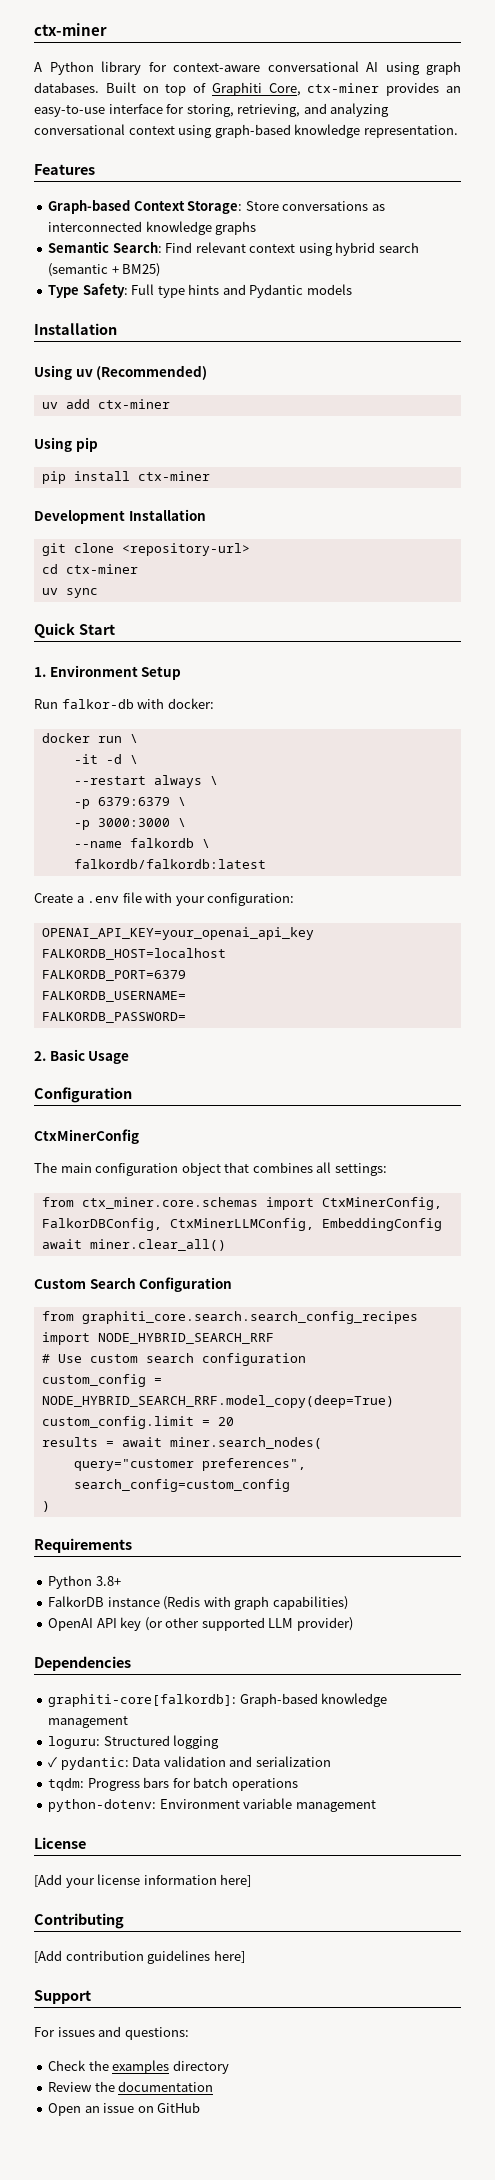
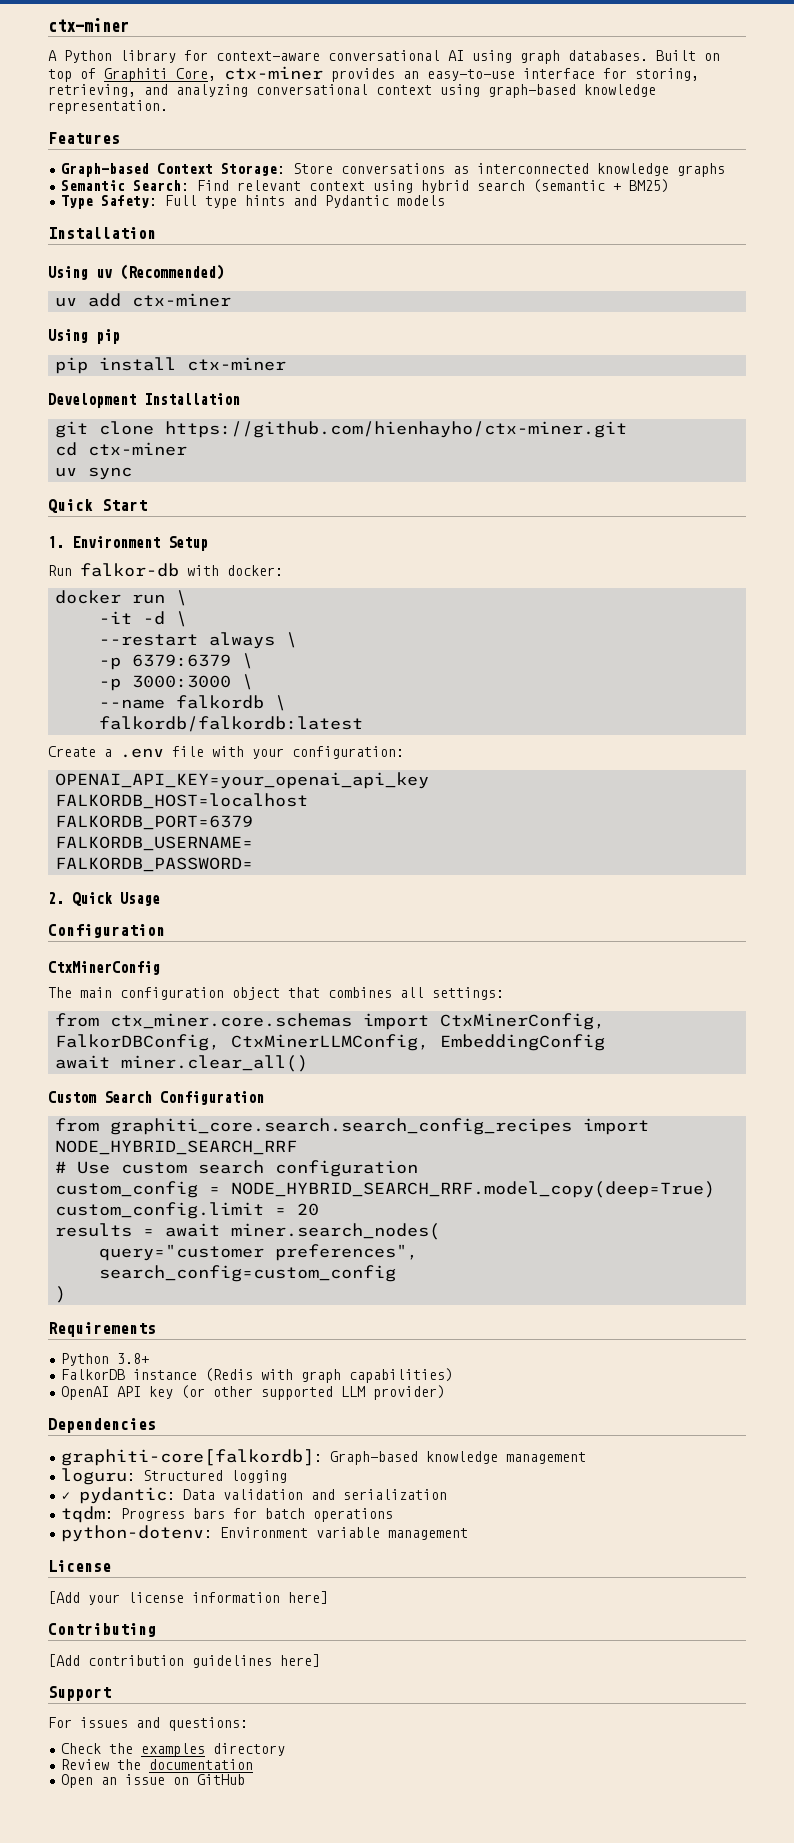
- git clone <repository-url>
+ git clone https://github.com/hienhayho/ctx-miner.git
- 2. Basic Usage
+ 2. Quick Usage

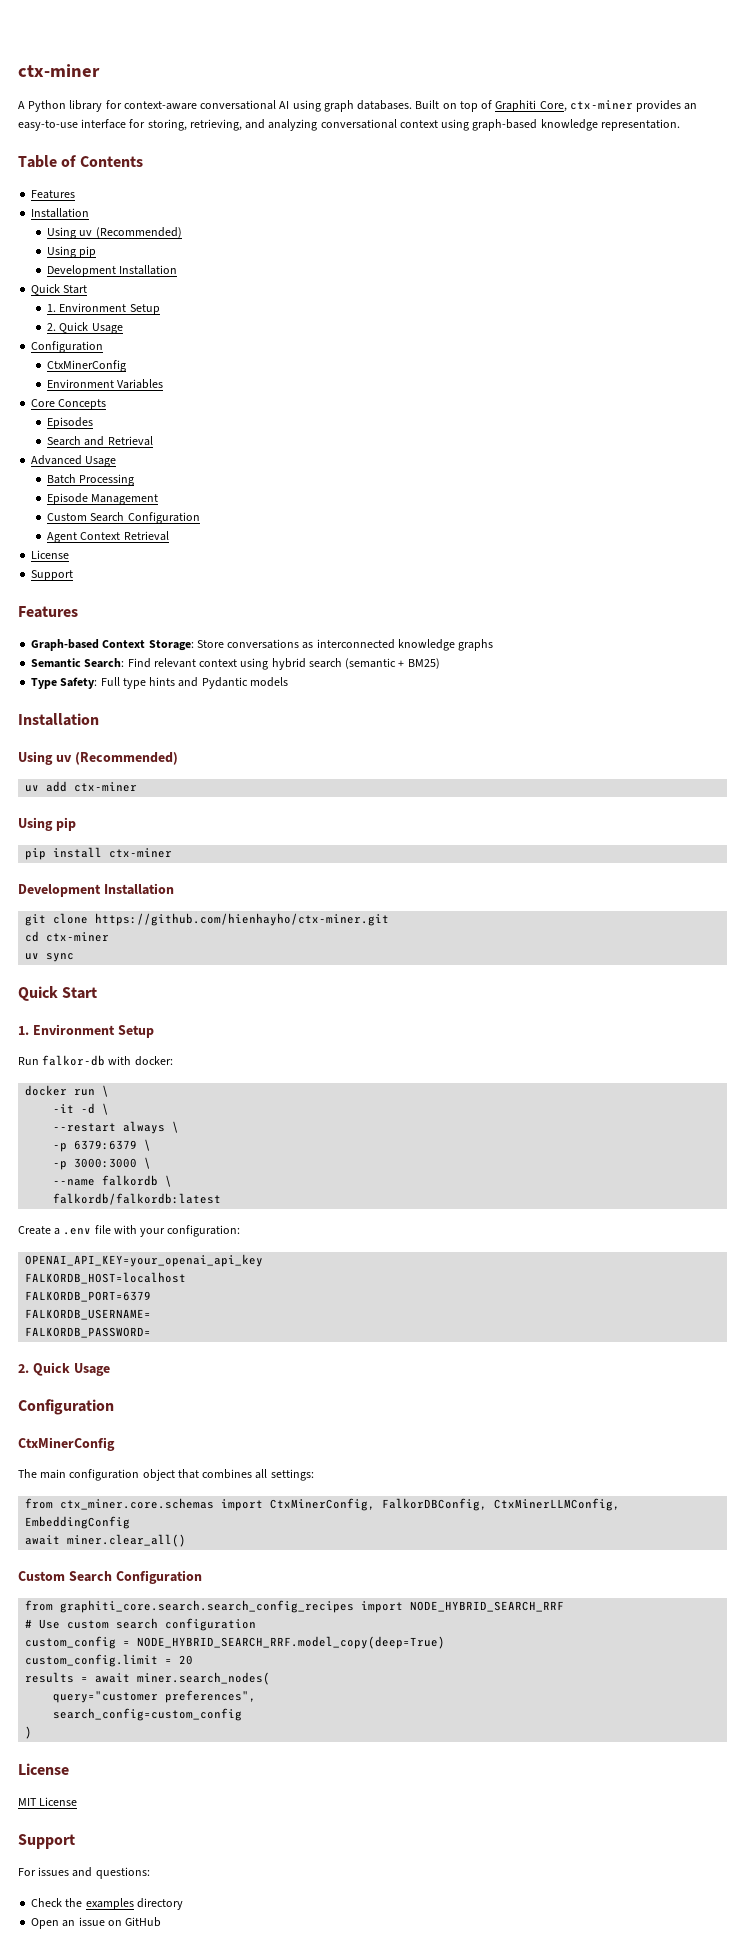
+ Table of Contents
+ Features
+ Installation
+ Using uv (Recommended)
+ Using pip
+ Development Installation
+ Quick Start
+ 1. Environment Setup
+ 2. Quick Usage
+ Configuration
+ CtxMinerConfig
+ Environment Variables
+ Core Concepts
+ Episodes
+ Search and Retrieval
+ Advanced Usage
+ Batch Processing
+ Episode Management
+ Custom Search Configuration
+ Agent Context Retrieval
+ License
+ Support
  )
- Requirements
- Python 3.8+
- FalkorDB instance (Redis with graph capabilities)
- OpenAI API key (or other supported LLM provider)
- Dependencies
- graphiti-core[falkordb]: Graph-based knowledge management
- loguru: Structured logging
- ✓ pydantic: Data validation and serialization
- tqdm: Progress bars for batch operations
- python-dotenv: Environment variable management
  License
- [Add your license information here]
- Contributing
- [Add contribution guidelines here]
+ MIT License
- Review the documentation

